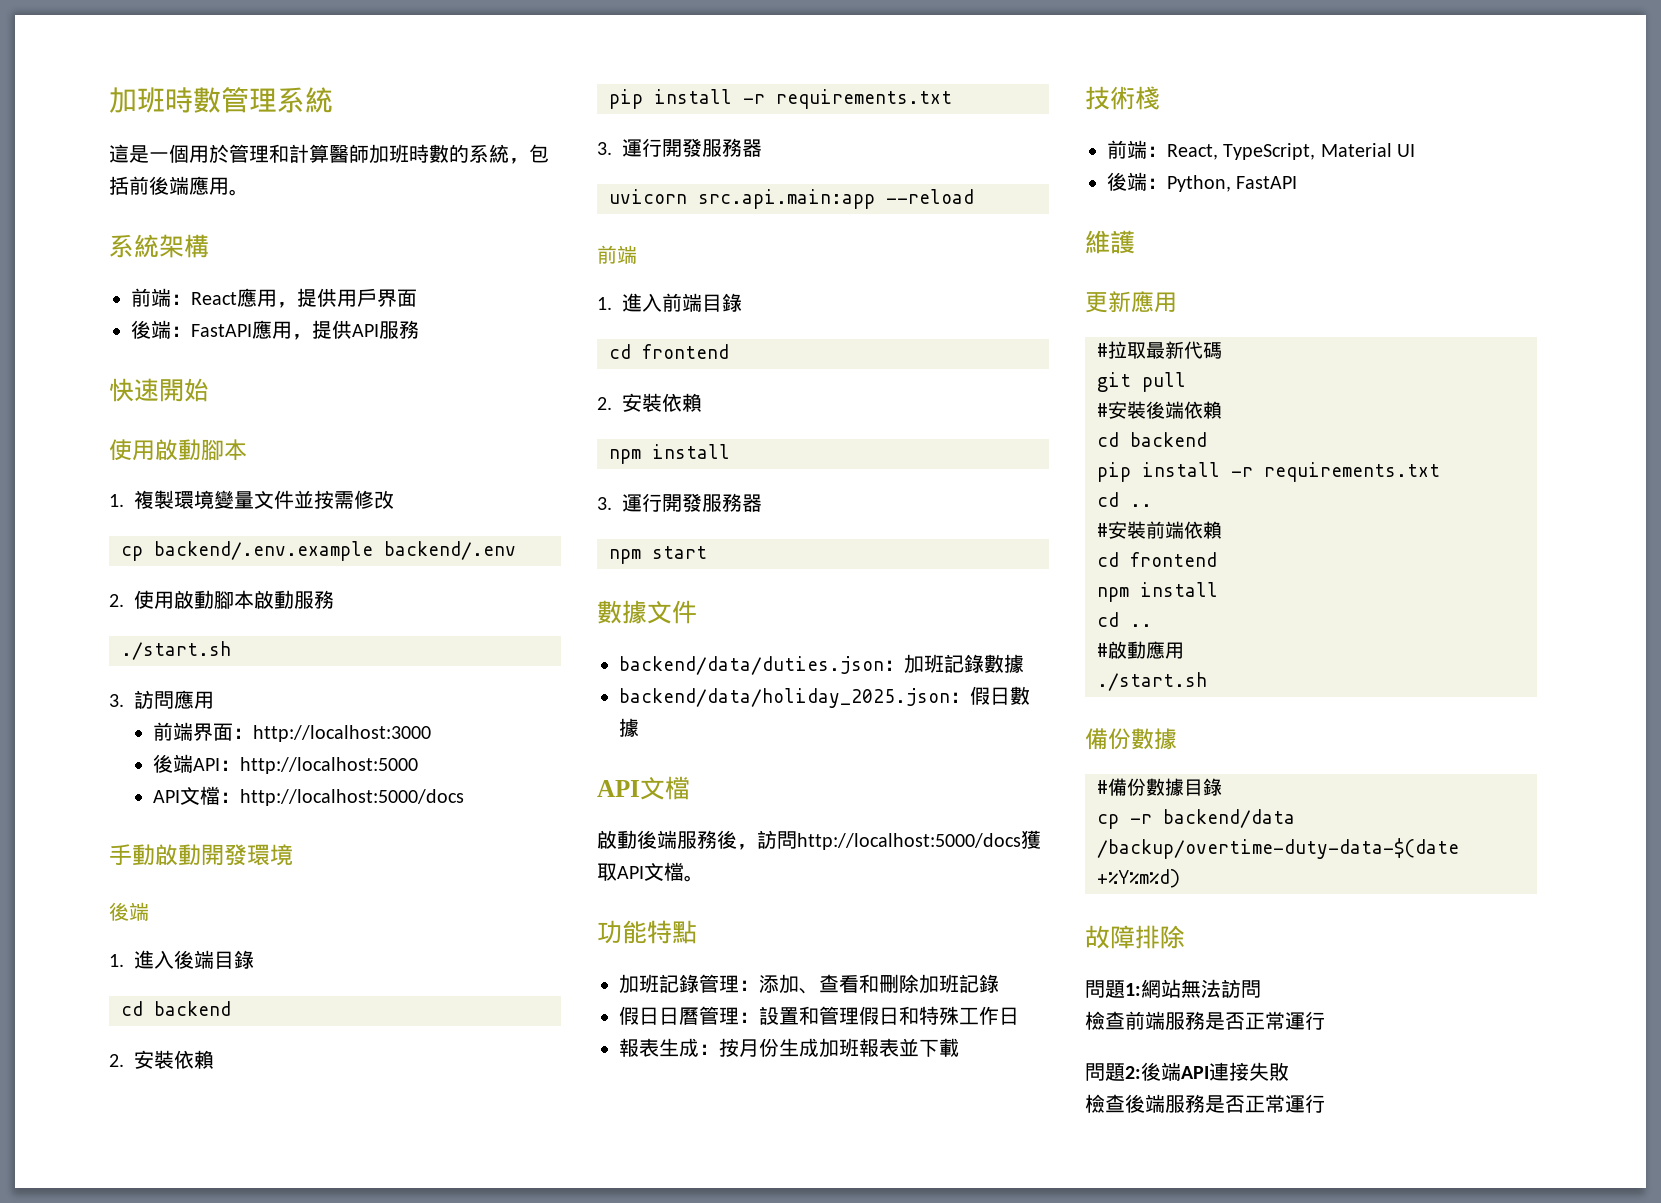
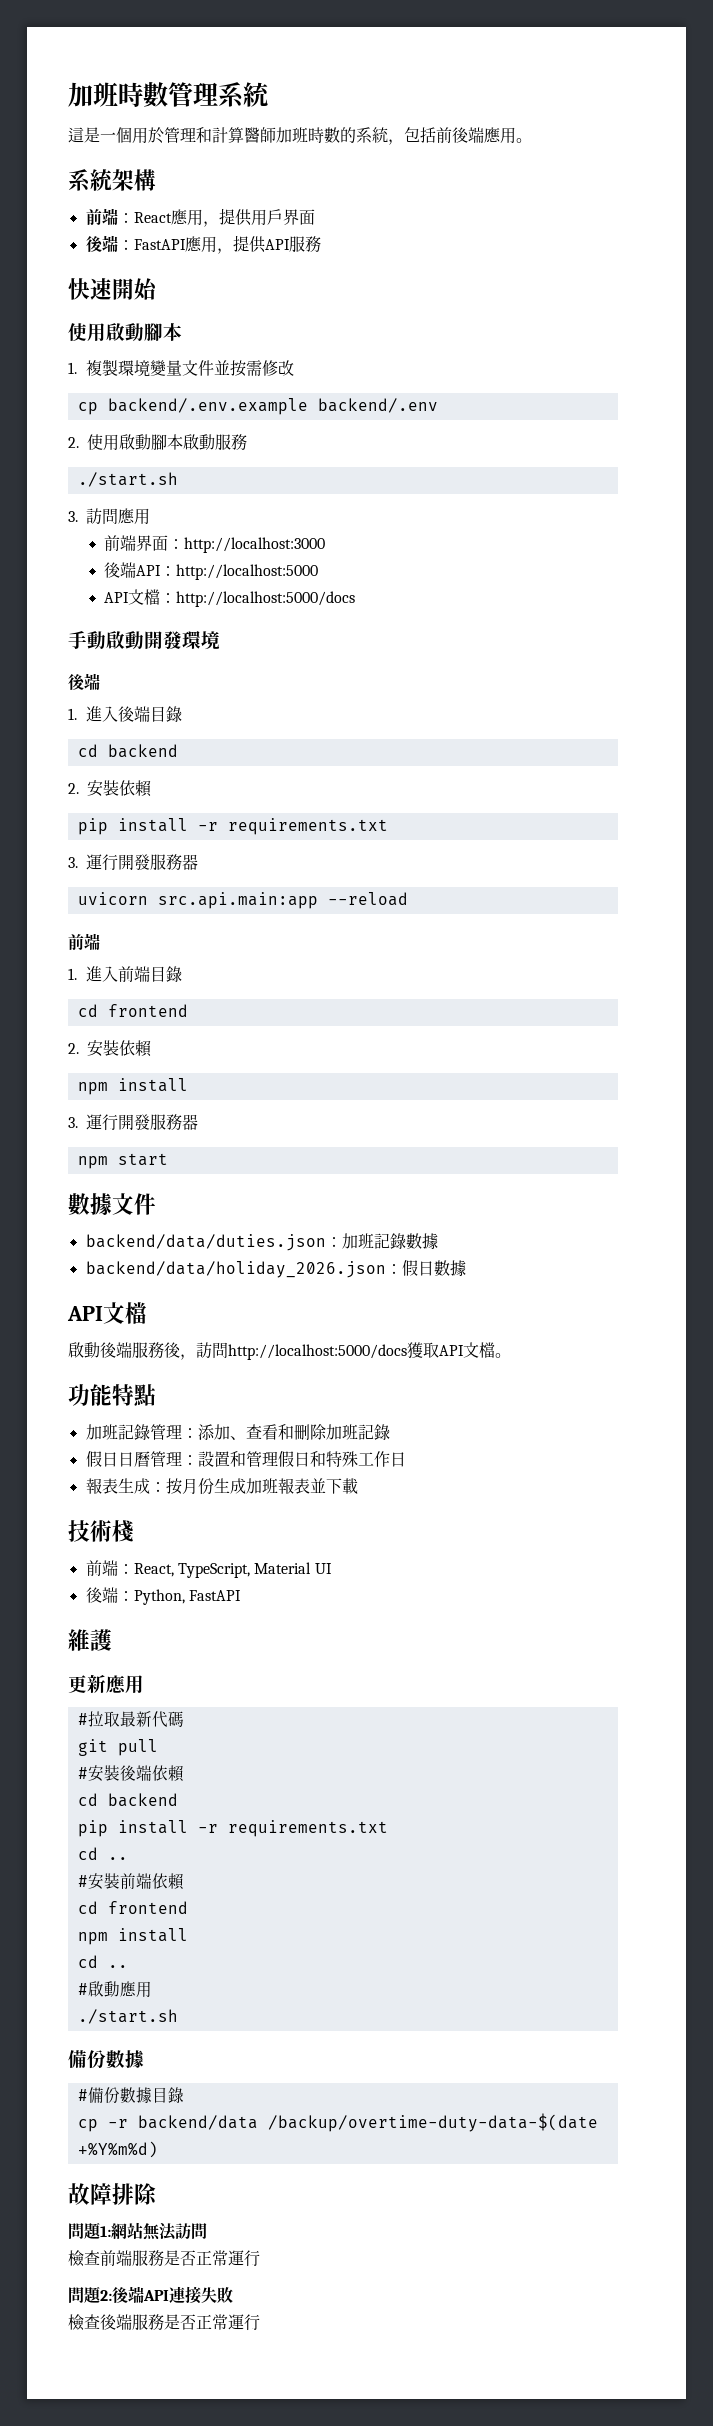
- backend/data/holiday_2025.json：假日數據
+ backend/data/holiday_2026.json：假日數據

